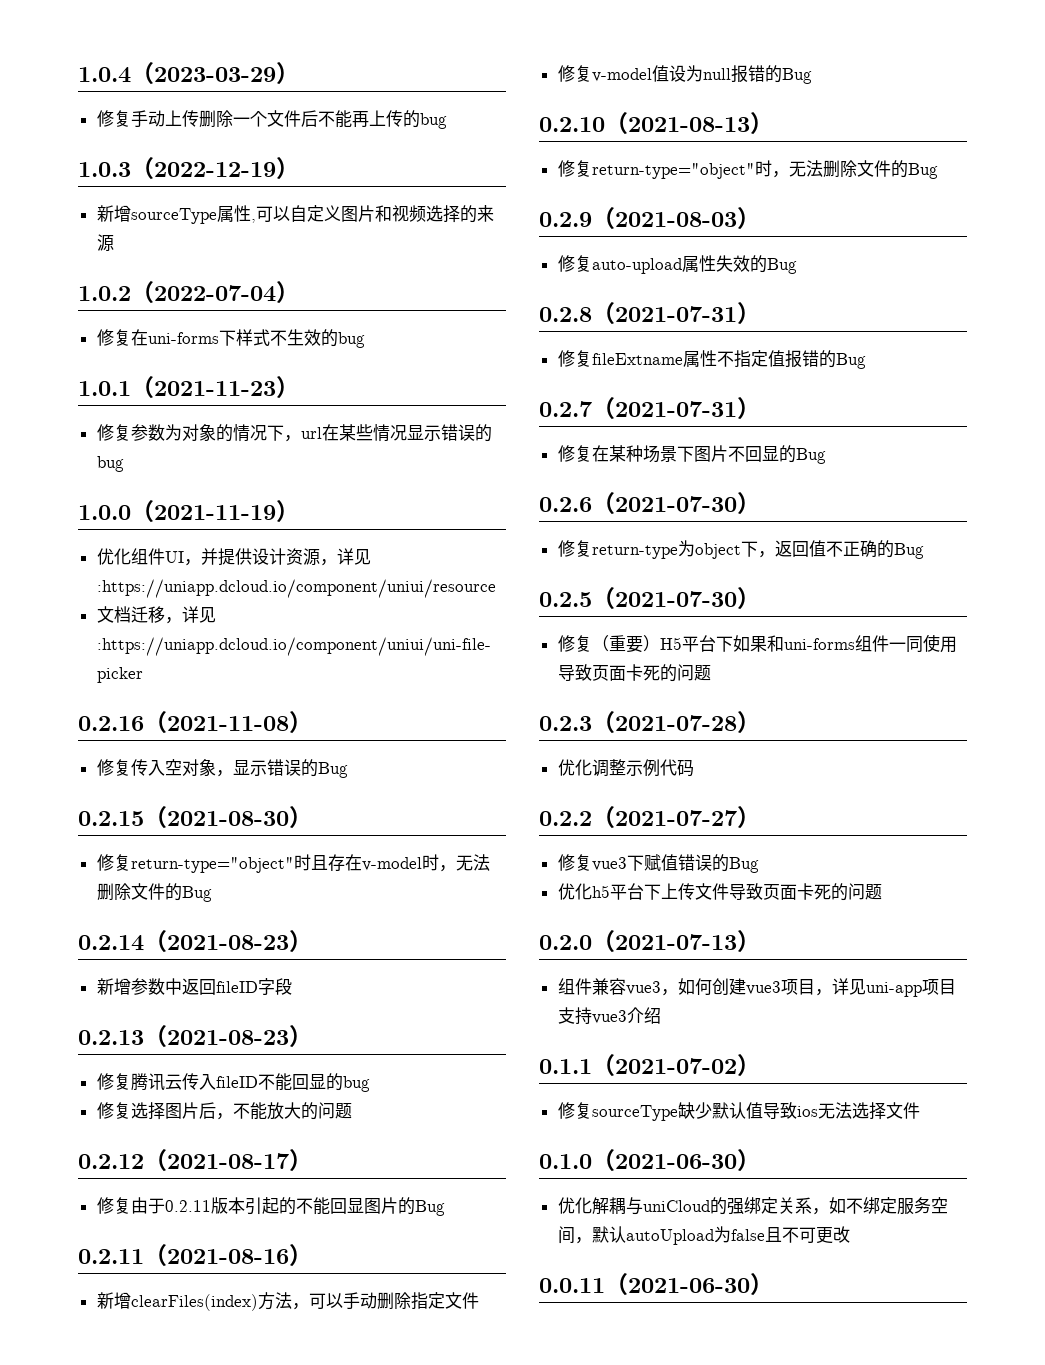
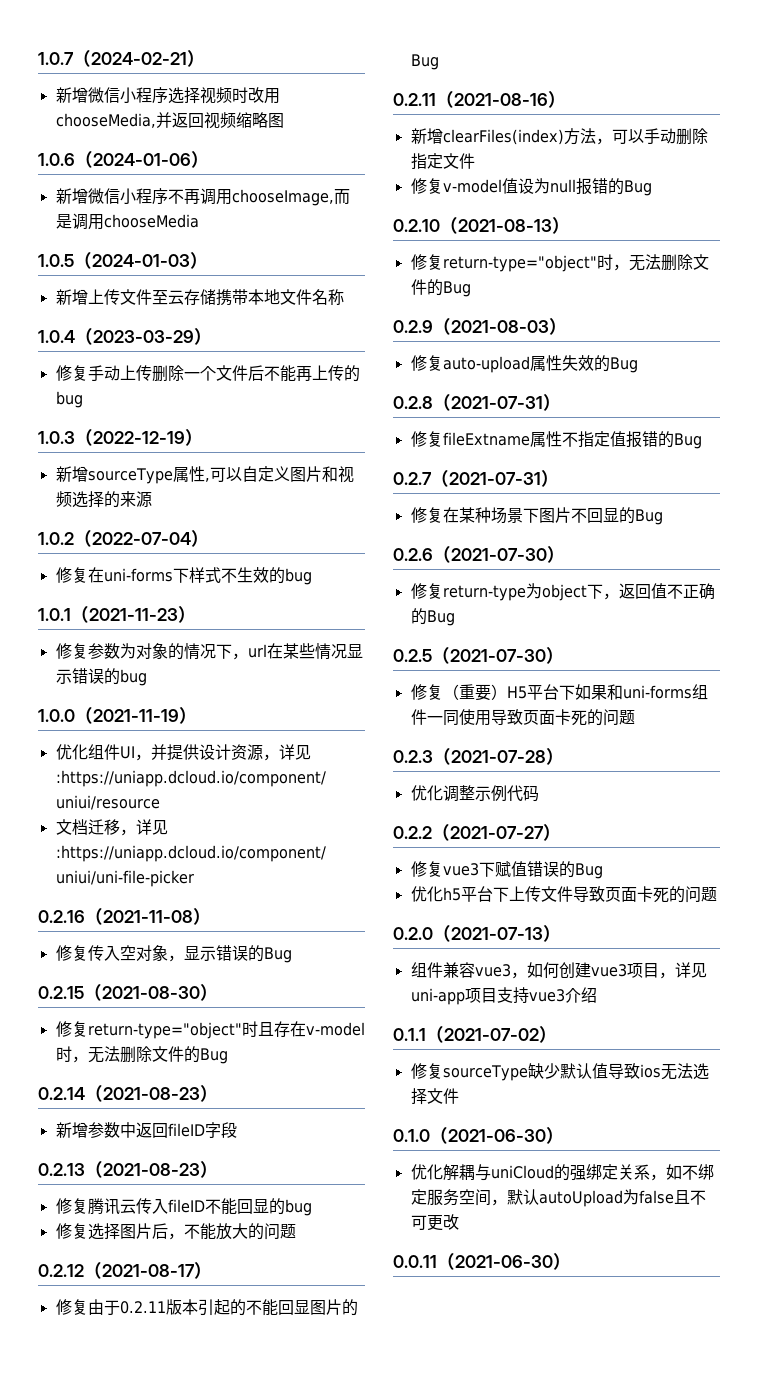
+ 1.0.7（2024-02-21）
+ 新增微信小程序选择视频时改用chooseMedia,并返回视频缩略图
+ 1.0.6（2024-01-06）
+ 新增微信小程序不再调用chooseImage,而是调用chooseMedia
+ 1.0.5（2024-01-03）
+ 新增上传文件至云存储携带本地文件名称

